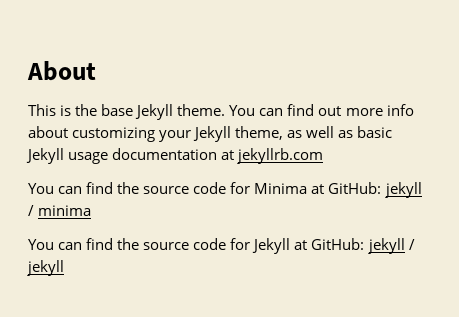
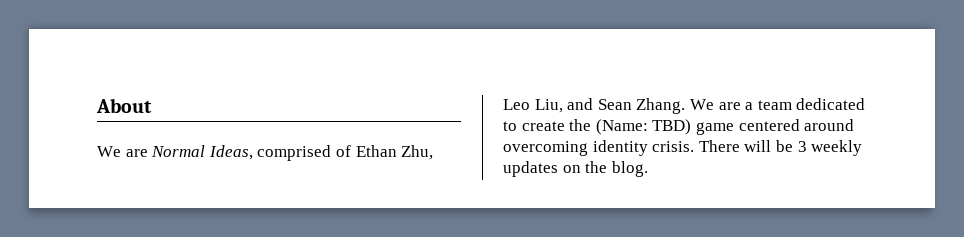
- This is the base Jekyll theme. You can find out more info about customizing your Jekyll theme, as well as basic Jekyll usage documentation at jekyllrb.com
- You can find the source code for Minima at GitHub: jekyll / minima
- You can find the source code for Jekyll at GitHub: jekyll / jekyll
+ We are Normal Ideas, comprised of Ethan Zhu, Leo Liu, and Sean Zhang. We are a team dedicated to create the (Name: TBD) game centered around overcoming identity crisis. There will be 3 weekly updates on the blog.

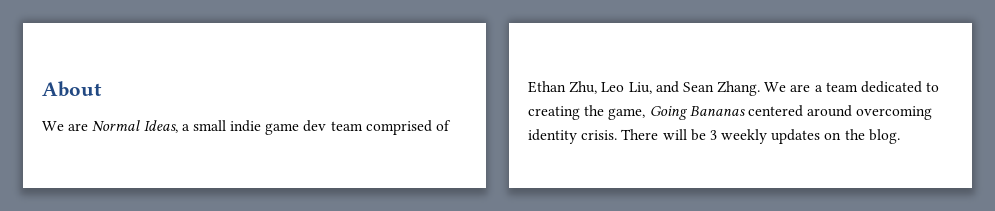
- We are Normal Ideas, comprised of Ethan Zhu, Leo Liu, and Sean Zhang.
+ We are Normal Ideas, a small indie game dev team comprised of Ethan Zhu, Leo Liu, and Sean Zhang.
- We are a team dedicated to create the (Name: TBD) game centered around overcoming identity crisis.
+ We are a team dedicated to creating the game, Going Bananas centered around overcoming identity crisis.

